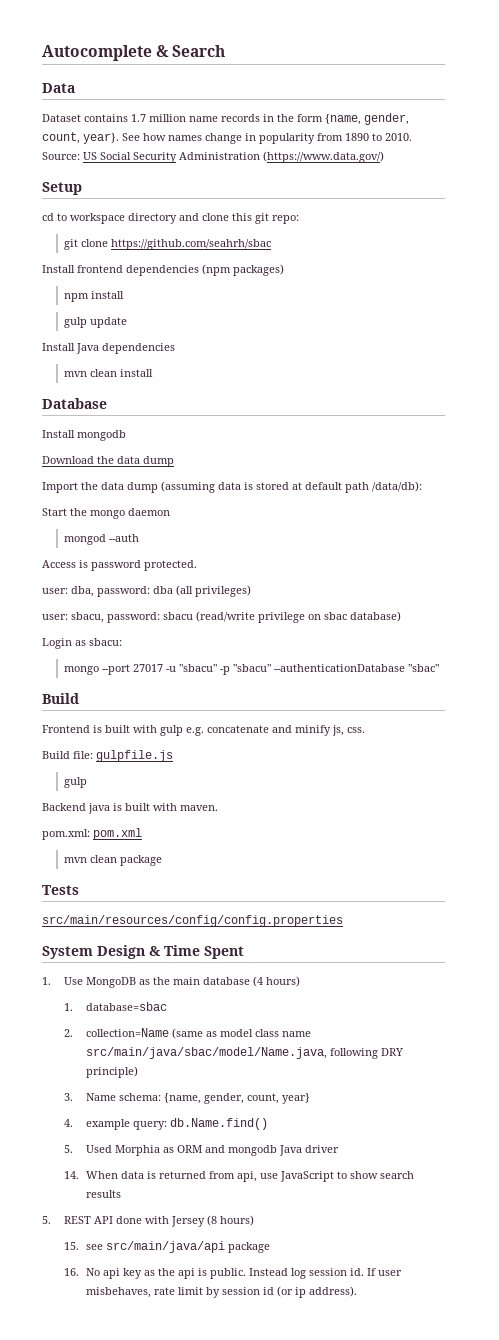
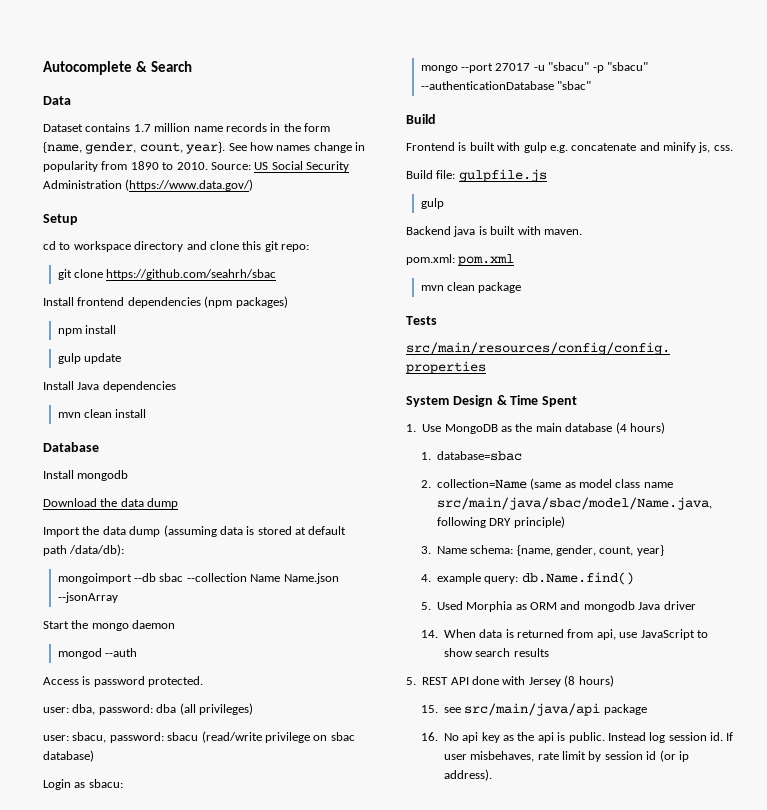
+ mongoimport --db sbac --collection Name Name.json --jsonArray

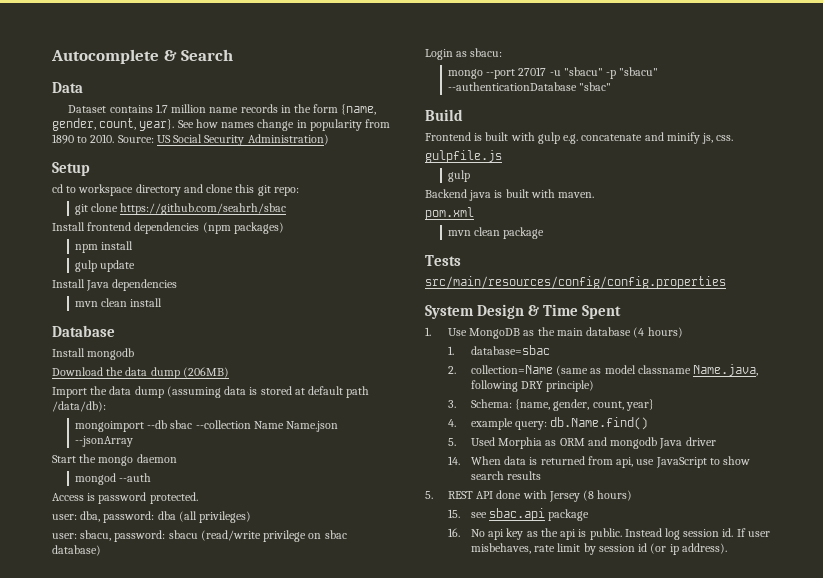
- Source: US Social Security Administration (https://www.data.gov/)
+ Source: US Social Security Administration)
- Download the data dump
+ Download the data dump (206MB)
- Build file: gulpfile.js
+ gulpfile.js
- pom.xml: pom.xml
+ pom.xml
- 2. collection=Name (same as model class name src/main/java/sbac/model/Name.java, following DRY principle)
+ 2. collection=Name (same as model classname Name.java, following DRY principle)
- 3. Name schema: {name, gender, count, year}
+ 3. Schema: {name, gender, count, year}
- 15. see src/main/java/api package
+ 15. see sbac.api package

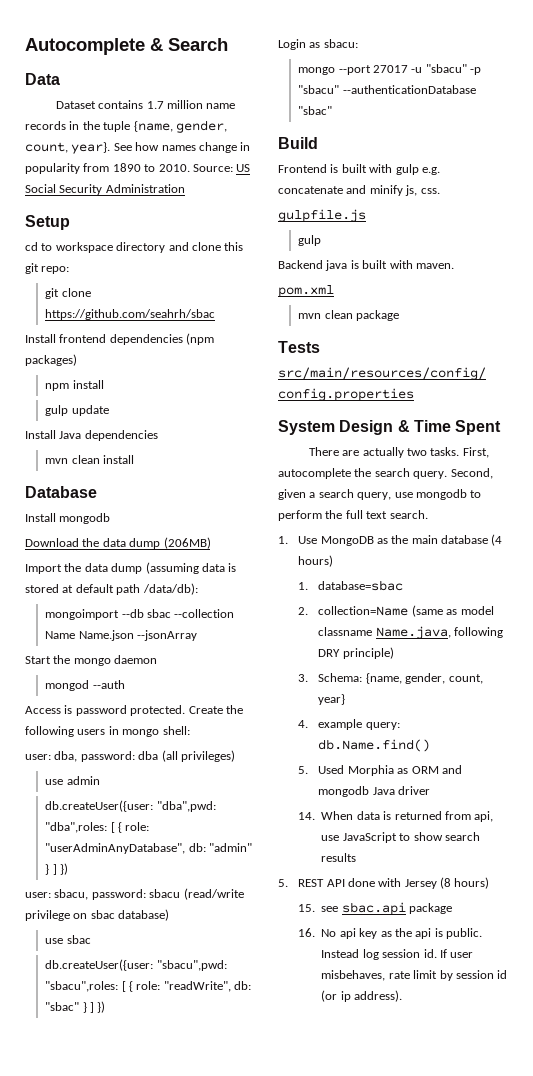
- Dataset contains 1.7 million name records in the form {name, gender, count, year}.
+ Dataset contains 1.7 million name records in the tuple {name, gender, count, year}.
- Source: US Social Security Administration)
+ Source: US Social Security Administration
+ Create the following users in mongo shell:
+ use admin
+ db.createUser({user: "dba",pwd: "dba",roles: [ { role: "userAdminAnyDatabase", db: "admin" } ] })
+ use sbac
+ db.createUser({user: "sbacu",pwd: "sbacu",roles: [ { role: "readWrite", db: "sbac" } ] })
+ There are actually two tasks. First, autocomplete the search query. Second, given a search query, use mongodb to perform the full text search.

